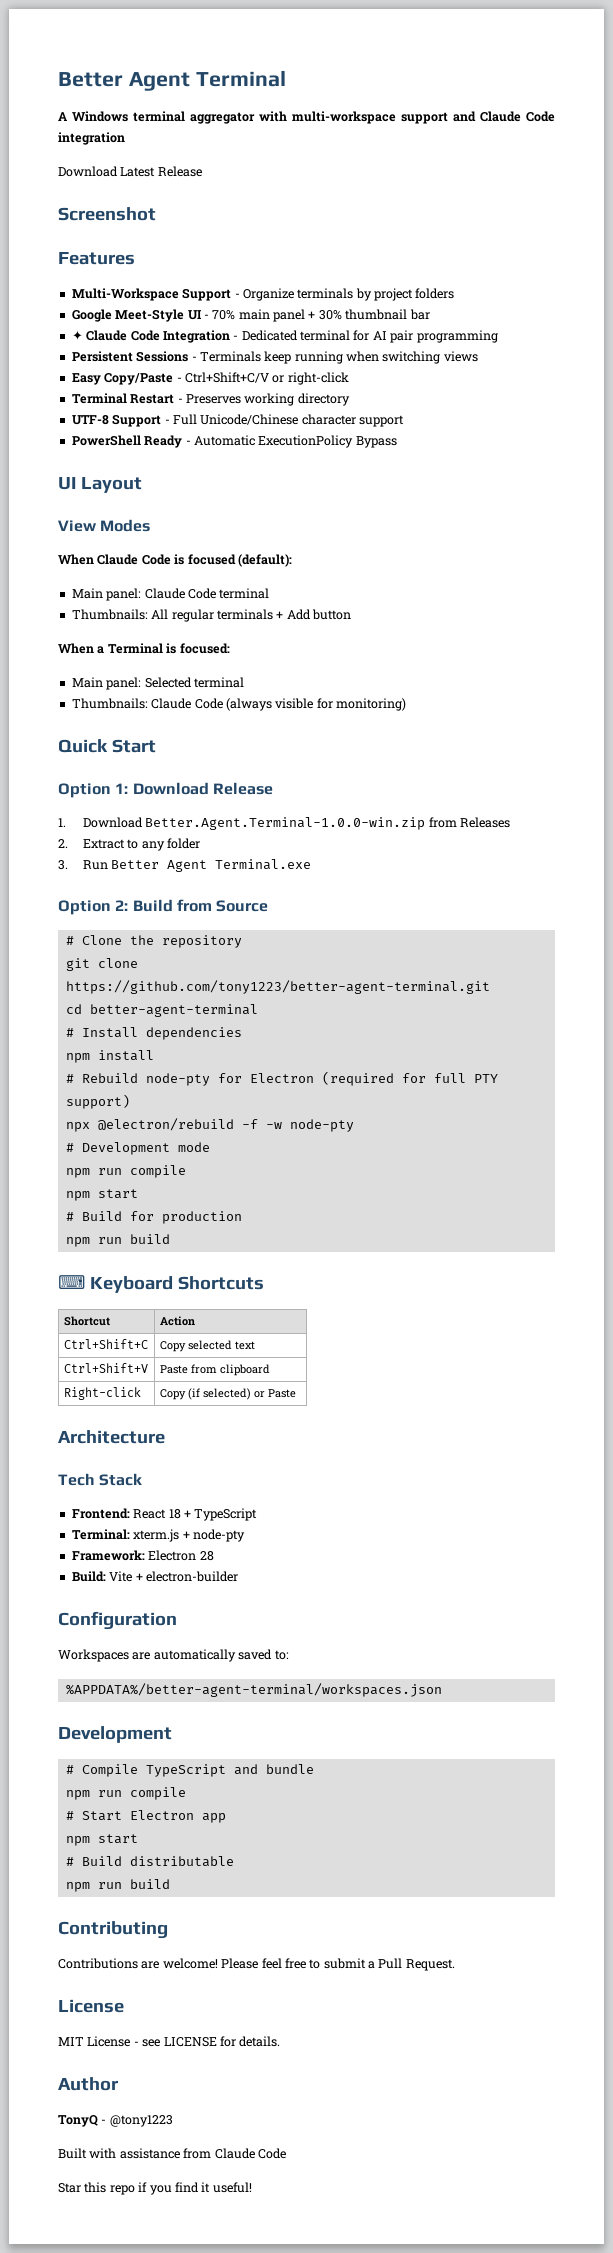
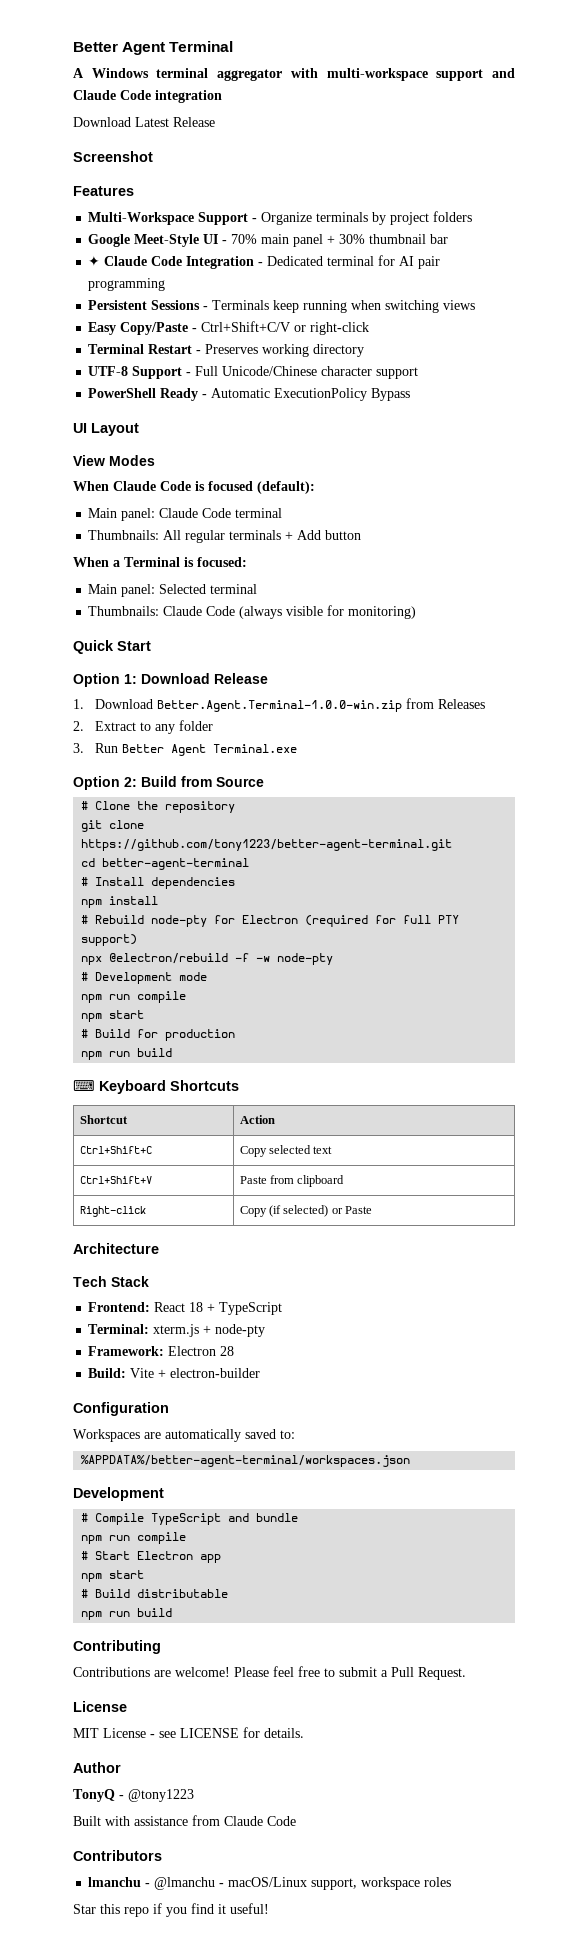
+ Contributors
+ lmanchu - @lmanchu - macOS/Linux support, workspace roles

